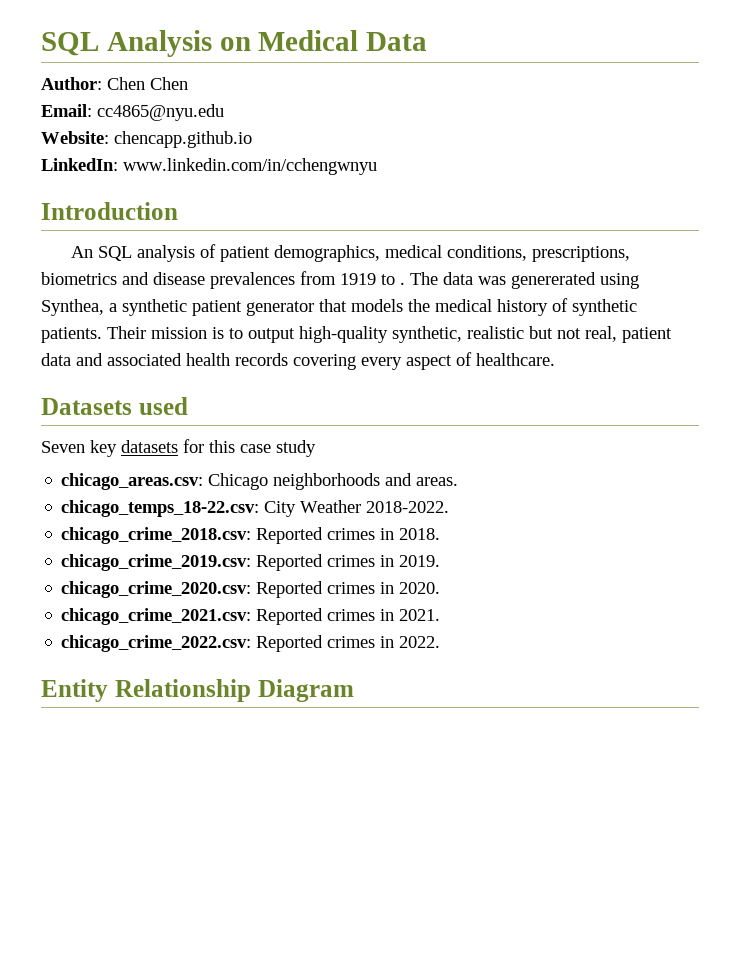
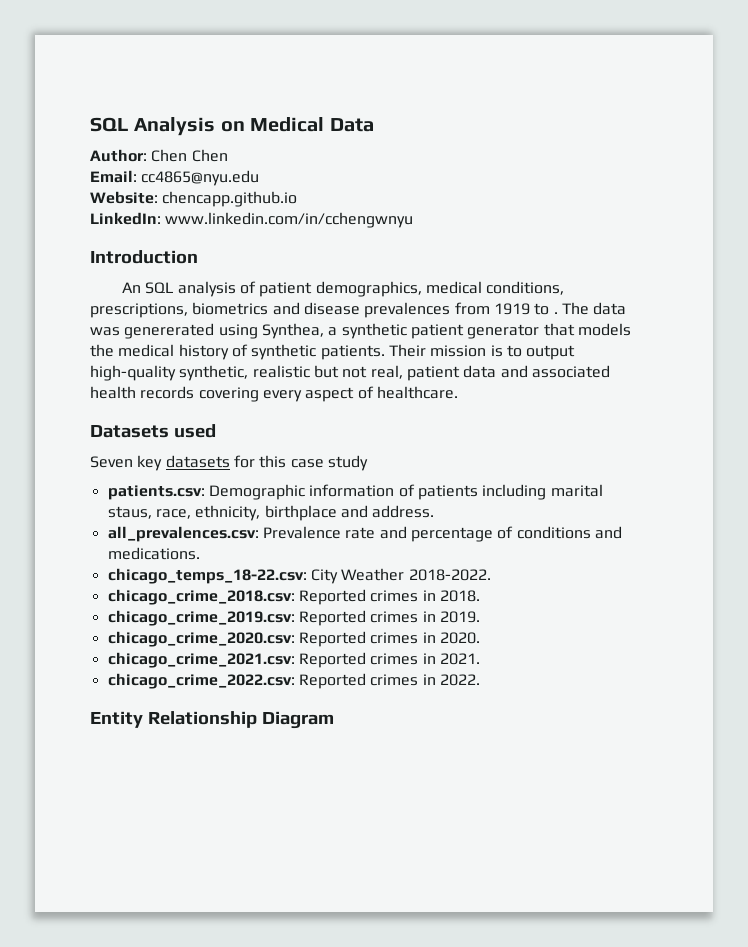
- chicago_areas.csv: Chicago neighborhoods and areas.
+ patients.csv: Demographic information of patients including marital staus, race, ethnicity, birthplace and address.
+ all_prevalences.csv: Prevalence rate and percentage of conditions and medications.

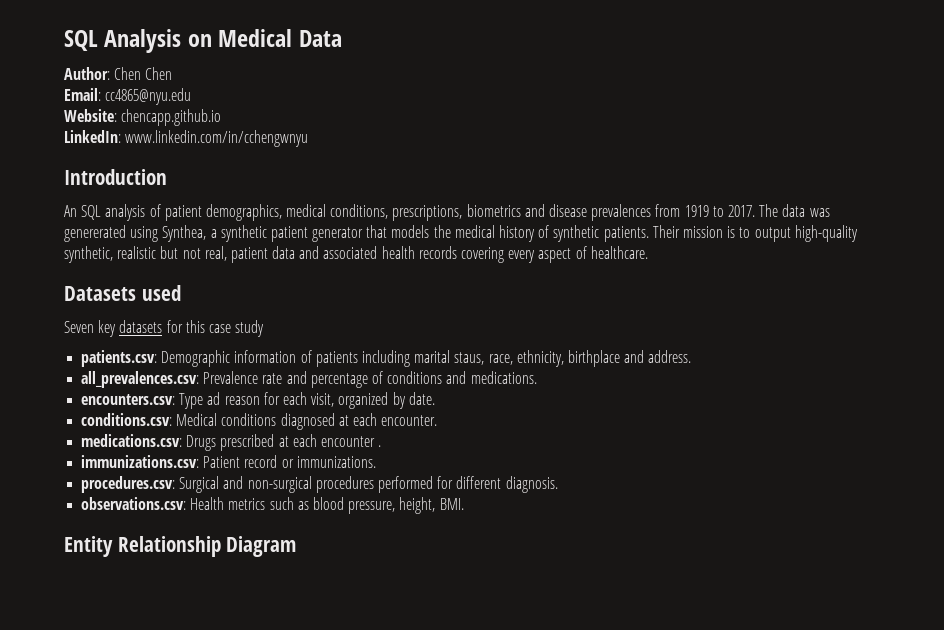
- An SQL analysis of patient demographics, medical conditions, prescriptions, biometrics and disease prevalences from 1919 to .
+ An SQL analysis of patient demographics, medical conditions, prescriptions, biometrics and disease prevalences from 1919 to 2017.
- chicago_temps_18-22.csv: City Weather 2018-2022.
- chicago_crime_2018.csv: Reported crimes in 2018.
- chicago_crime_2019.csv: Reported crimes in 2019.
- chicago_crime_2020.csv: Reported crimes in 2020.
- chicago_crime_2021.csv: Reported crimes in 2021.
- chicago_crime_2022.csv: Reported crimes in 2022.
+ encounters.csv: Type ad reason for each visit, organized by date.
+ conditions.csv: Medical conditions diagnosed at each encounter.
+ medications.csv: Drugs prescribed at each encounter .
+ immunizations.csv: Patient record or immunizations.
+ procedures.csv: Surgical and non-surgical procedures performed for different diagnosis.
+ observations.csv: Health metrics such as blood pressure, height, BMI.

